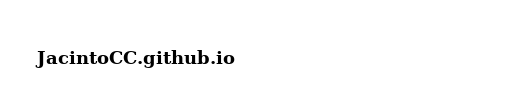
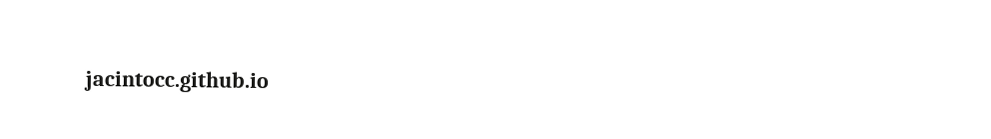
- JacintoCC.github.io
+ jacintocc.github.io

